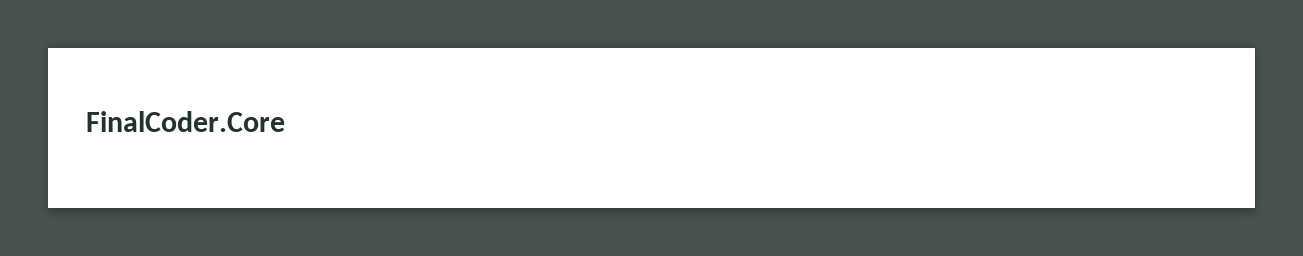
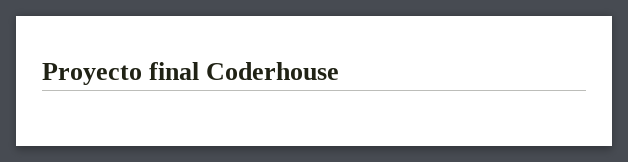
- FinalCoder.Core
+ Proyecto final Coderhouse

